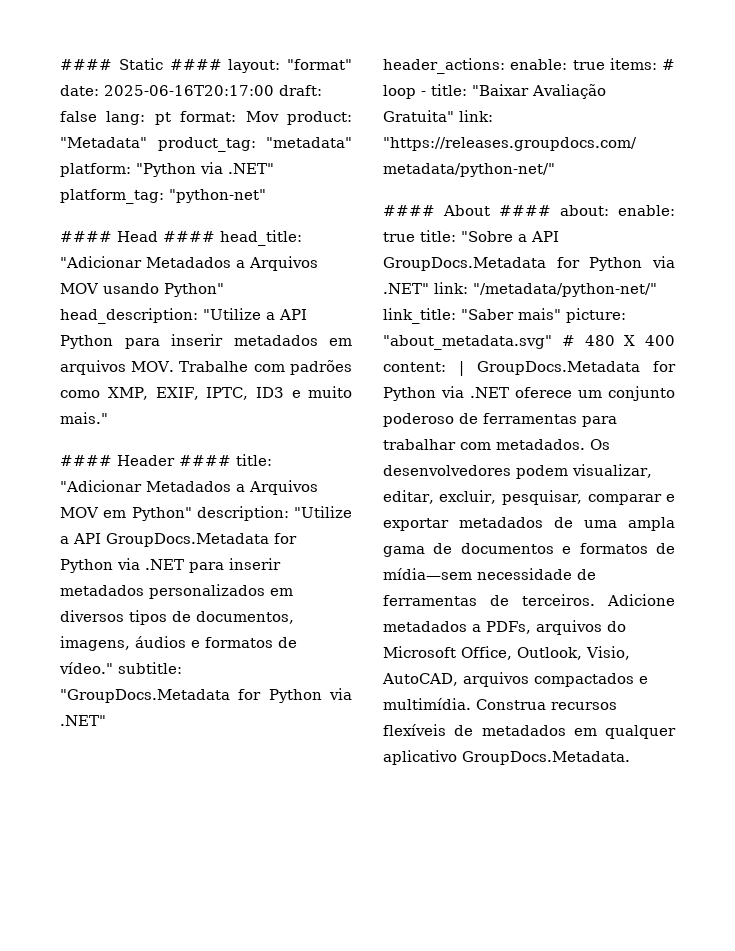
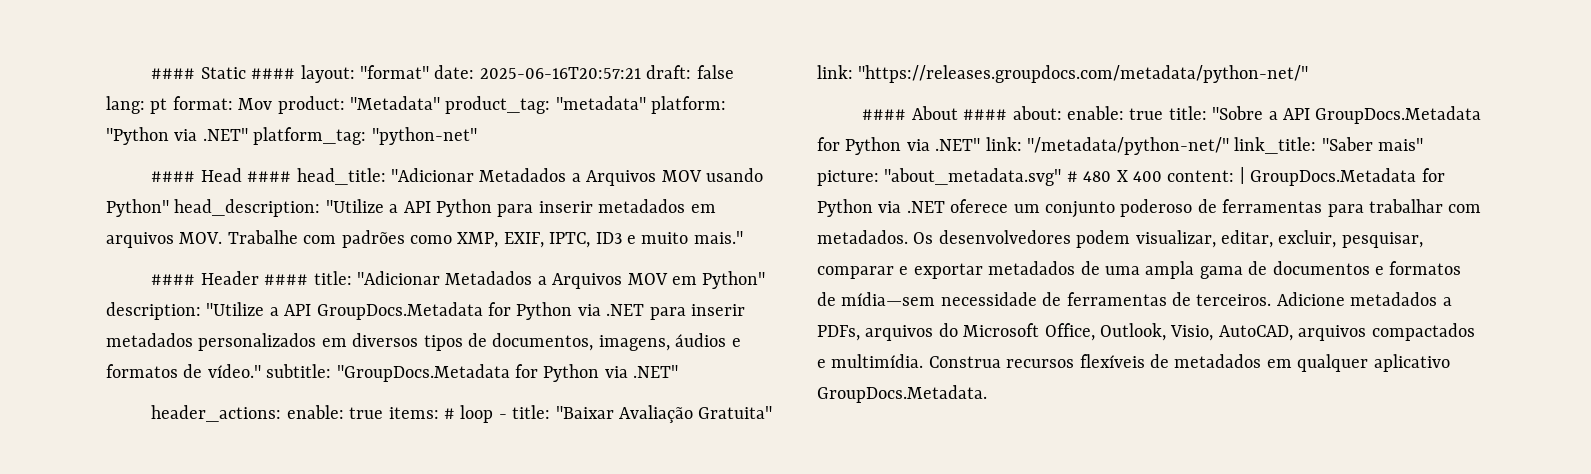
- #### Static #### layout: "format" date: 2025-06-16T20:17:00 draft: false lang: pt format: Mov product: "Metadata" product_tag: "metadata" platform: "Python via .NET" platform_tag: "python-net"
+ #### Static #### layout: "format" date: 2025-06-16T20:57:21 draft: false lang: pt format: Mov product: "Metadata" product_tag: "metadata" platform: "Python via .NET" platform_tag: "python-net"

